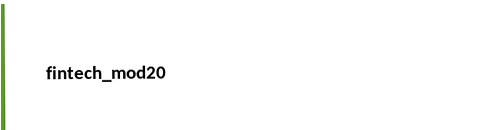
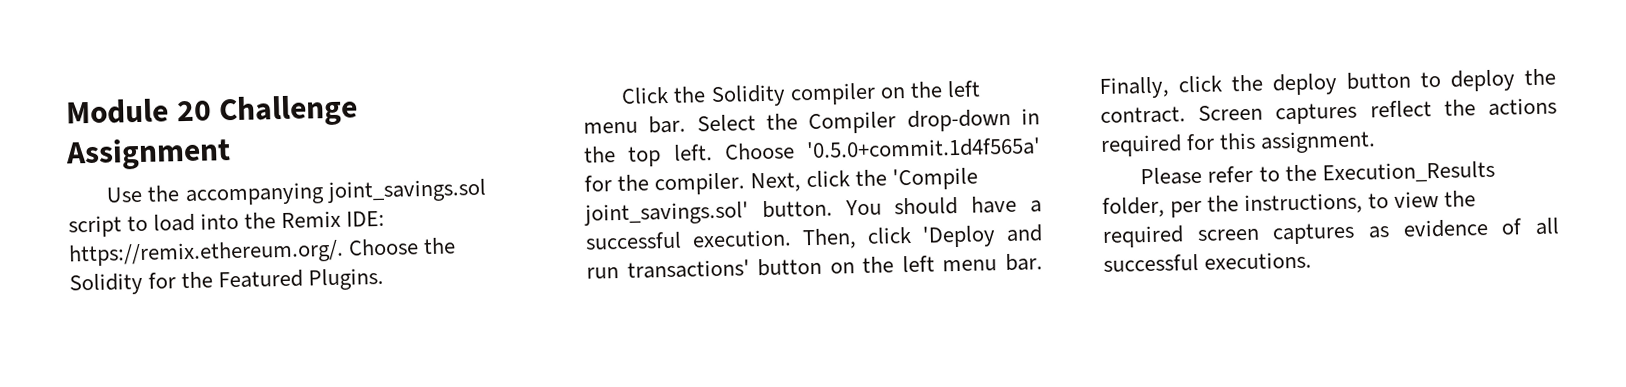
- fintech_mod20
+ Module 20 Challenge Assignment
+ Use the accompanying joint_savings.sol script to load into the Remix IDE: https://remix.ethereum.org/. Choose the Solidity for the Featured Plugins.
+ Click the Solidity compiler on the left menu bar. Select the Compiler drop-down in the top left. Choose '0.5.0+commit.1d4f565a' for the compiler. Next, click the 'Compile joint_savings.sol' button. You should have a successful execution. Then, click 'Deploy and run transactions' button on the left menu bar. Finally, click the deploy button to deploy the contract. Screen captures reflect the actions required for this assignment.
+ Please refer to the Execution_Results folder, per the instructions, to view the required screen captures as evidence of all successful executions.

